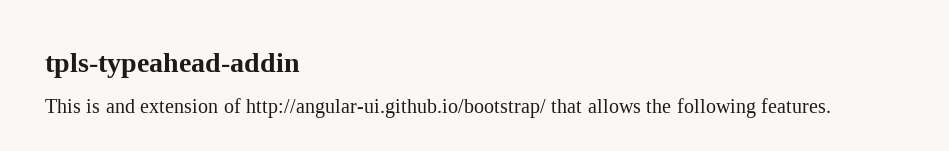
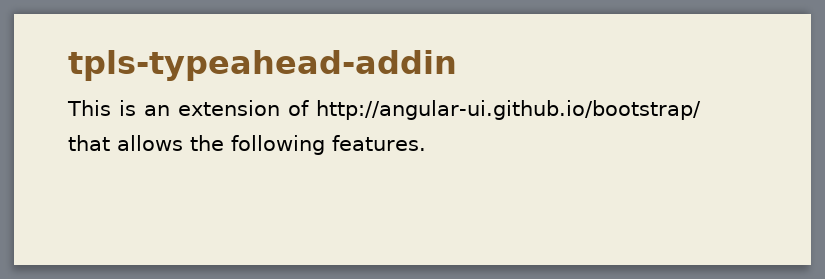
- This is and extension of http://angular-ui.github.io/bootstrap/ that allows the following features.
+ This is an extension of http://angular-ui.github.io/bootstrap/ that allows the following features.

